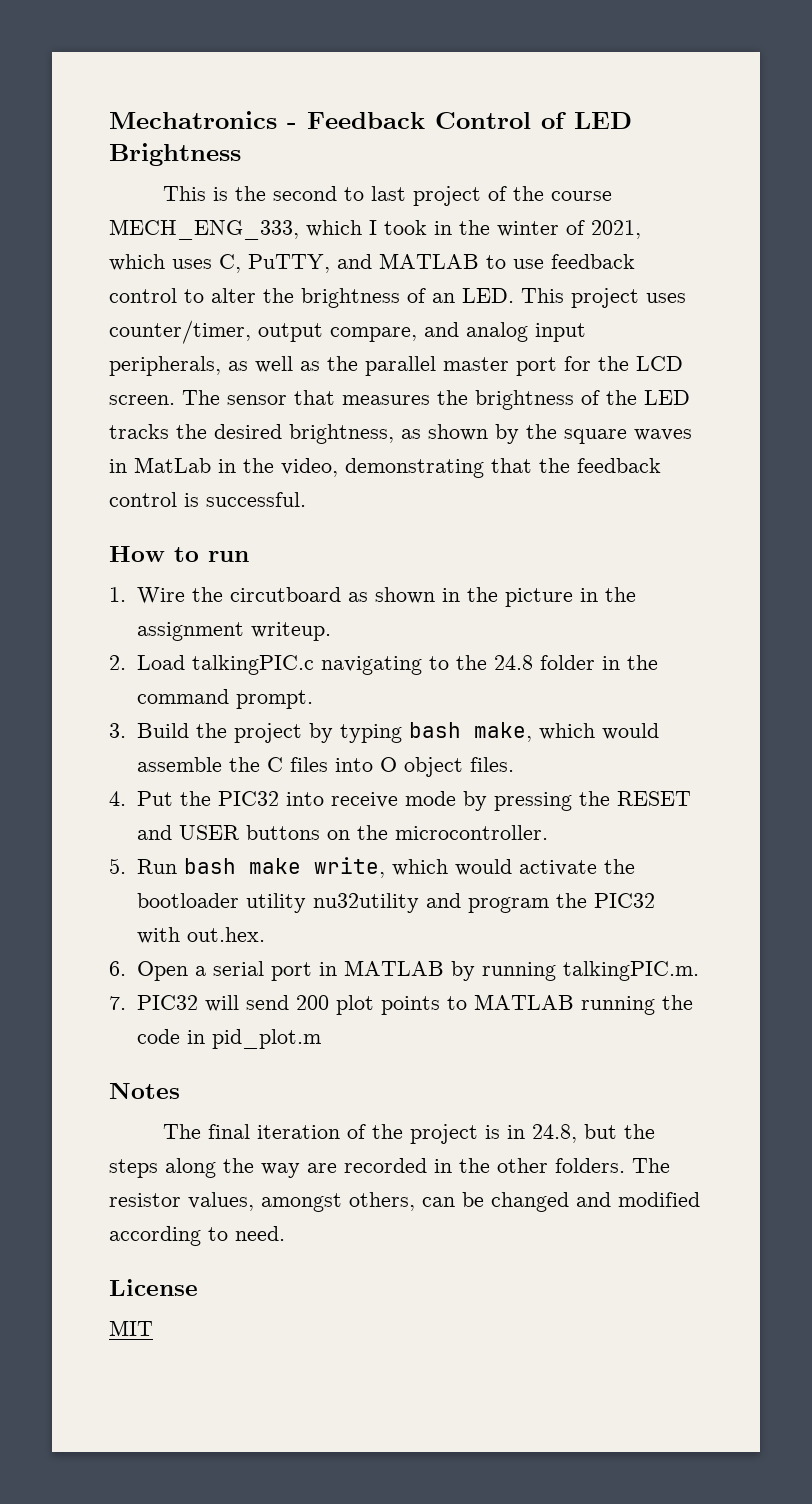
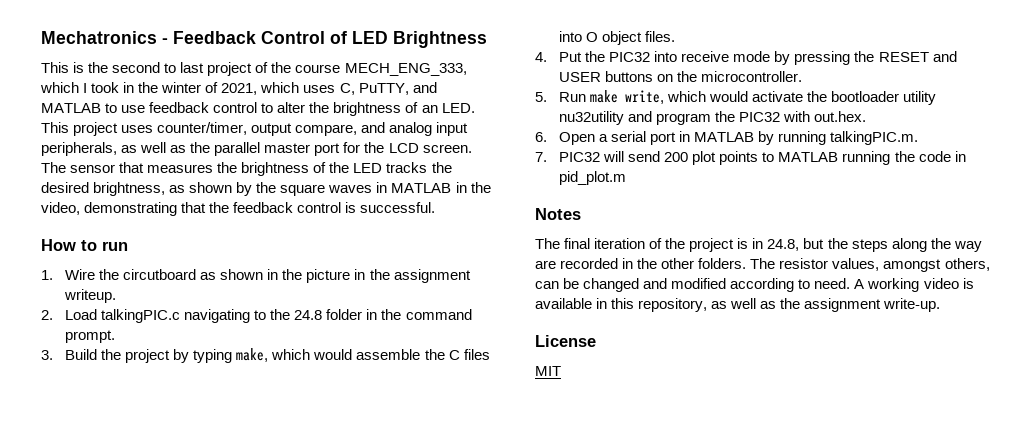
- The sensor that measures the brightness of the LED tracks the desired brightness, as shown by the square waves in MatLab in the video, demonstrating that the feedback control is successful.
+ The sensor that measures the brightness of the LED tracks the desired brightness, as shown by the square waves in MATLAB in the video, demonstrating that the feedback control is successful.
- 3. Build the project by typing bash make, which would assemble the C files into O object files.
+ 3. Build the project by typing make, which would assemble the C files into O object files.
- 5. Run bash make write, which would activate the bootloader utility nu32utility and program the PIC32 with out.hex.
+ 5. Run make write, which would activate the bootloader utility nu32utility and program the PIC32 with out.hex.
+ A working video is available in this repository, as well as the assignment write-up.

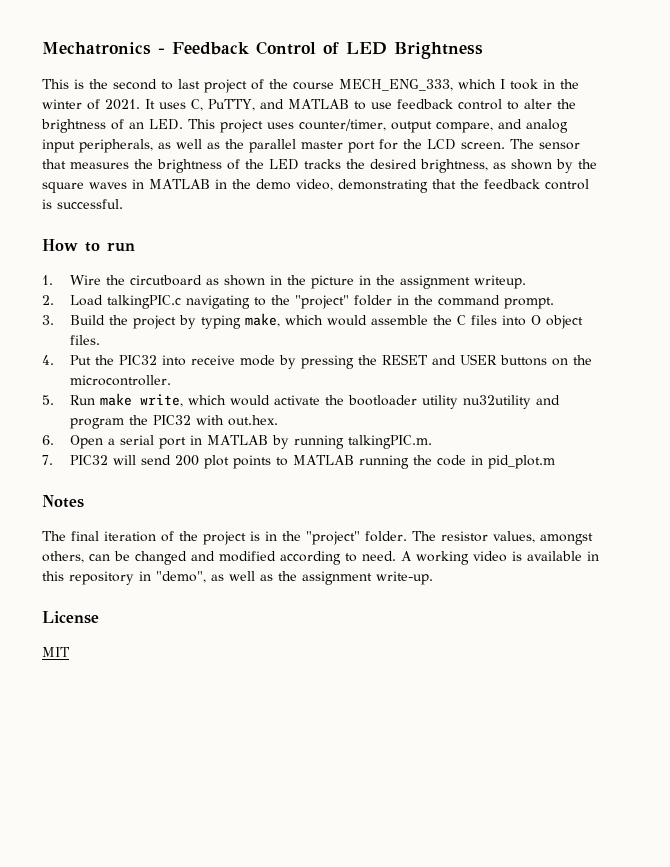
- This is the second to last project of the course MECH_ENG_333, which I took in the winter of 2021, which uses C, PuTTY, and MATLAB to use feedback control to alter the brightness of an LED. This project uses counter/timer, output compare, and analog input peripherals, as well as the parallel master port for the LCD screen.
+ This is the second to last project of the course MECH_ENG_333, which I took in the winter of 2021. It uses C, PuTTY, and MATLAB to use feedback control to alter the brightness of an LED. This project uses counter/timer, output compare, and analog input peripherals, as well as the parallel master port for the LCD screen.
- The sensor that measures the brightness of the LED tracks the desired brightness, as shown by the square waves in MATLAB in the video, demonstrating that the feedback control is successful.
+ The sensor that measures the brightness of the LED tracks the desired brightness, as shown by the square waves in MATLAB in the demo video, demonstrating that the feedback control is successful.
- 2. Load talkingPIC.c navigating to the 24.8 folder in the command prompt.
+ 2. Load talkingPIC.c navigating to the "project" folder in the command prompt.
- The final iteration of the project is in 24.8, but the steps along the way are recorded in the other folders.
+ The final iteration of the project is in the "project" folder.
- A working video is available in this repository, as well as the assignment write-up.
+ A working video is available in this repository in "demo", as well as the assignment write-up.

